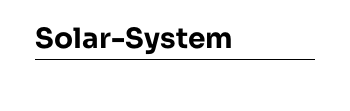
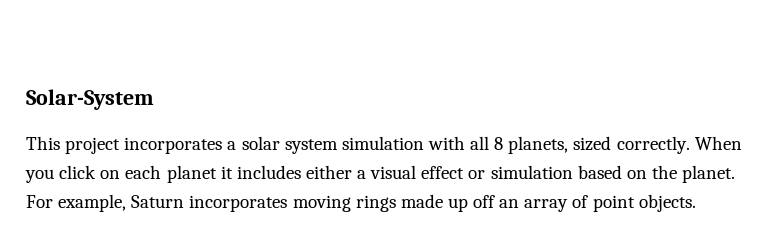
+ This project incorporates a solar system simulation with all 8 planets, sized correctly. When you click on each planet it includes either a visual effect or simulation based on the planet. For example, Saturn incorporates moving rings made up off an array of point objects.

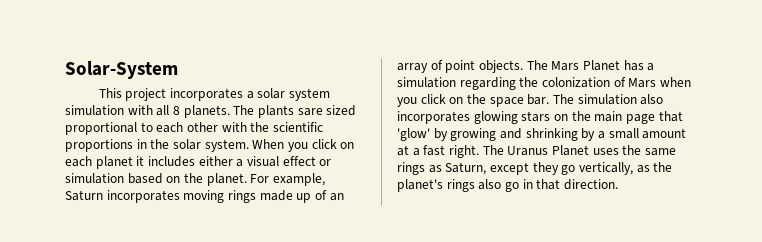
- This project incorporates a solar system simulation with all 8 planets, sized correctly.
+ This project incorporates a solar system simulation with all 8 planets. The plants sare sized proportional to each other with the scientific proportions in the solar system.
- For example, Saturn incorporates moving rings made up off an array of point objects.
+ For example, Saturn incorporates moving rings made up of an array of point objects.
+ The Mars Planet has a simulation regarding the colonization of Mars when you click on the space bar. The simulation also incorporates glowing stars on the main page that 'glow' by growing and shrinking by a small amount at a fast right. The Uranus Planet uses the same rings as Saturn, except they go vertically, as the planet's rings also go in that direction.

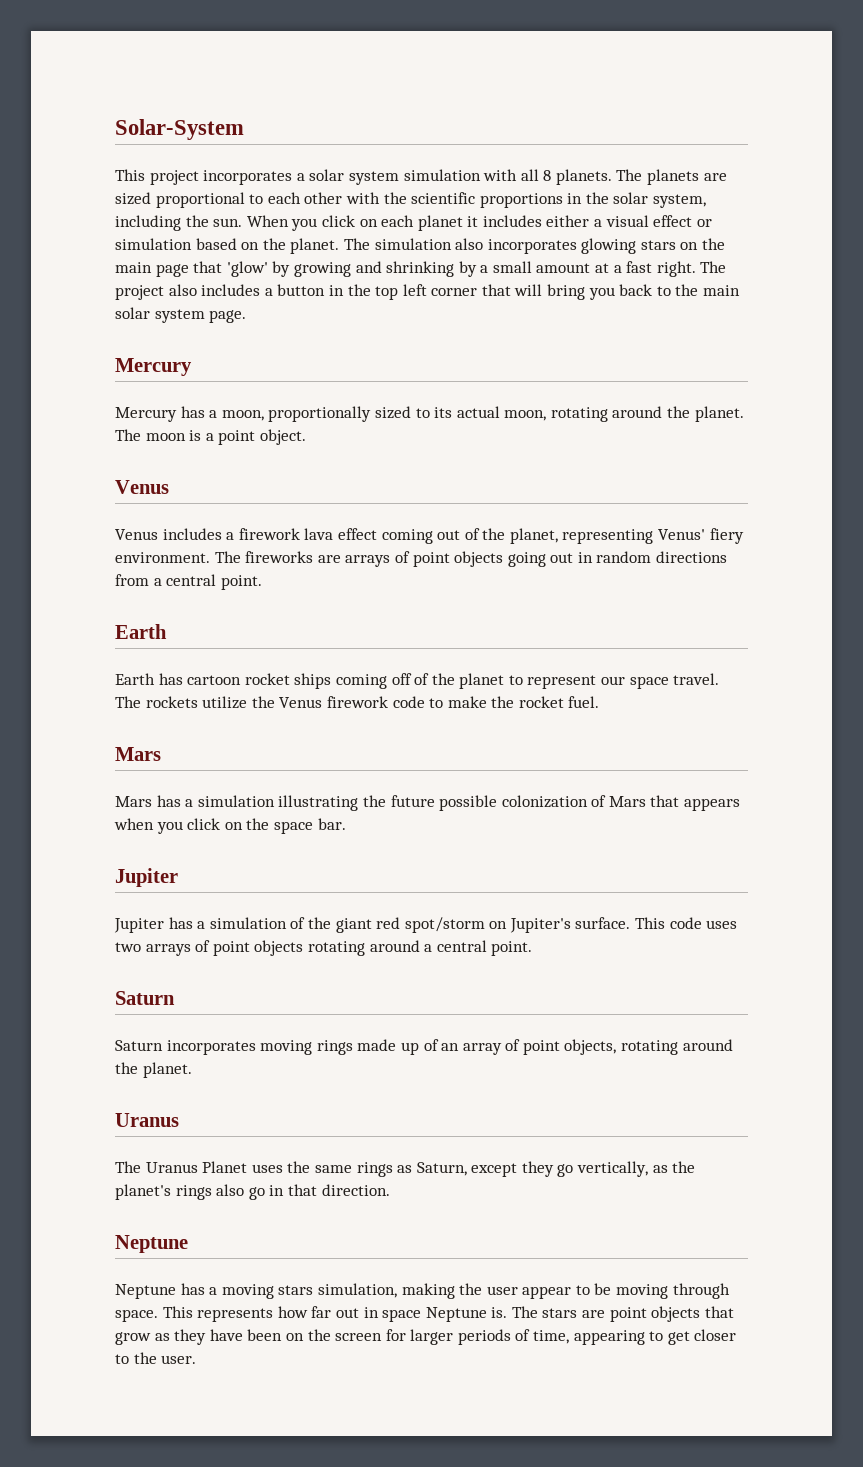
- The plants sare sized proportional to each other with the scientific proportions in the solar system.
+ The planets are sized proportional to each other with the scientific proportions in the solar system, including the sun.
- For example, Saturn incorporates moving rings made up of an array of point objects. The Mars Planet has a simulation regarding the colonization of Mars when you click on the space bar.
+ The project also includes a button in the top left corner that will bring you back to the main solar system page.
+ Mercury
+ Mercury has a moon, proportionally sized to its actual moon, rotating around the planet. The moon is a point object.
+ Venus
+ Venus includes a firework lava effect coming out of the planet, representing Venus' fiery environment. The fireworks are arrays of point objects going out in random directions from a central point.
+ Earth
+ Earth has cartoon rocket ships coming off of the planet to represent our space travel. The rockets utilize the Venus firework code to make the rocket fuel.
+ Mars
+ Mars has a simulation illustrating the future possible colonization of Mars that appears when you click on the space bar.
+ Jupiter
+ Jupiter has a simulation of the giant red spot/storm on Jupiter's surface. This code uses two arrays of point objects rotating around a central point.
+ Saturn
+ Saturn incorporates moving rings made up of an array of point objects, rotating around the planet.
+ Uranus
  The Uranus Planet uses the same rings as Saturn, except they go vertically, as the planet's rings also go in that direction.
+ Neptune
+ Neptune has a moving stars simulation, making the user appear to be moving through space. This represents how far out in space Neptune is. The stars are point objects that grow as they have been on the screen for larger periods of time, appearing to get closer to the user.

